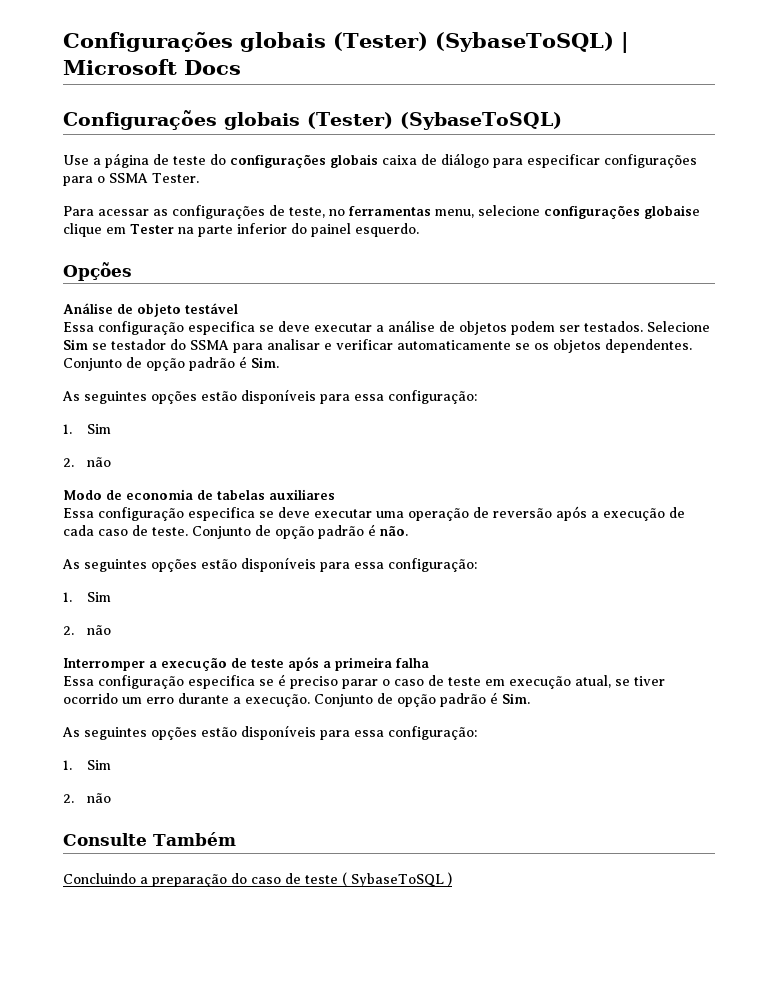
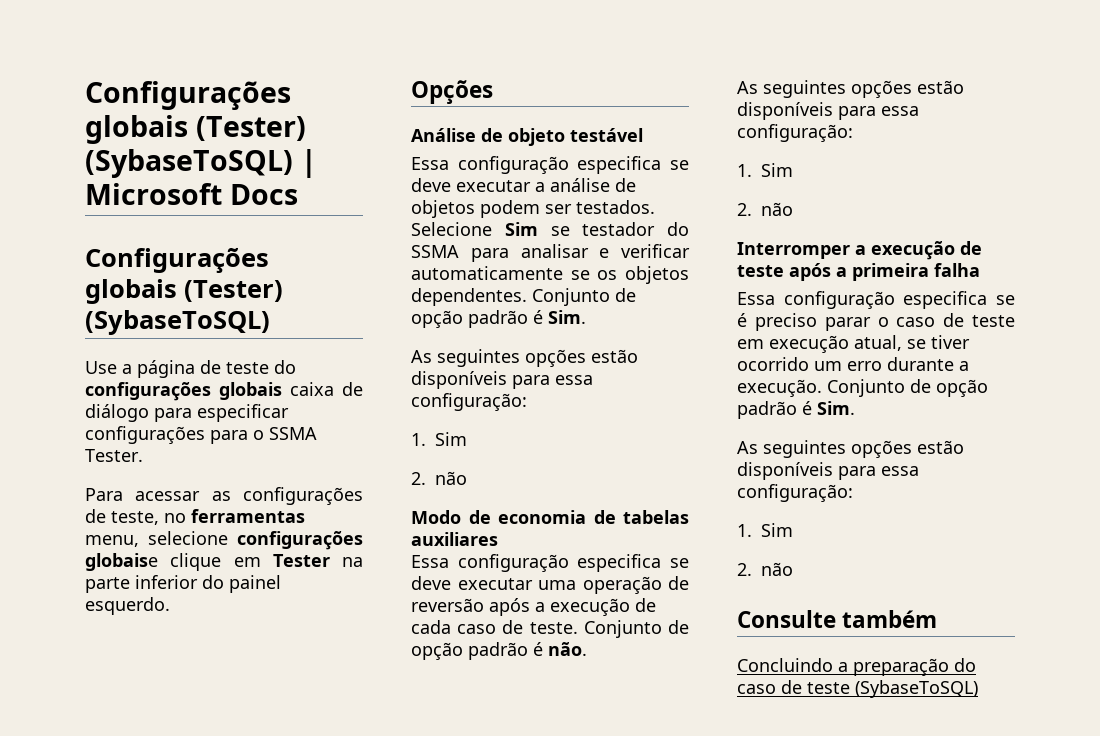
- Consulte Também
+ Consulte também
- Concluindo a preparação do caso de teste ( SybaseToSQL )
+ Concluindo a preparação do caso de teste (SybaseToSQL)

